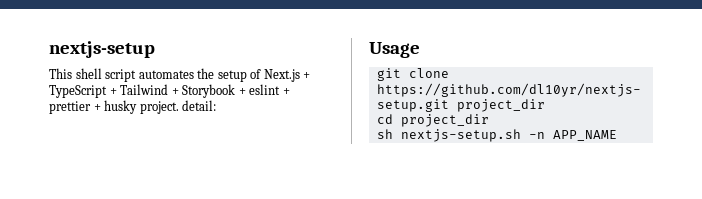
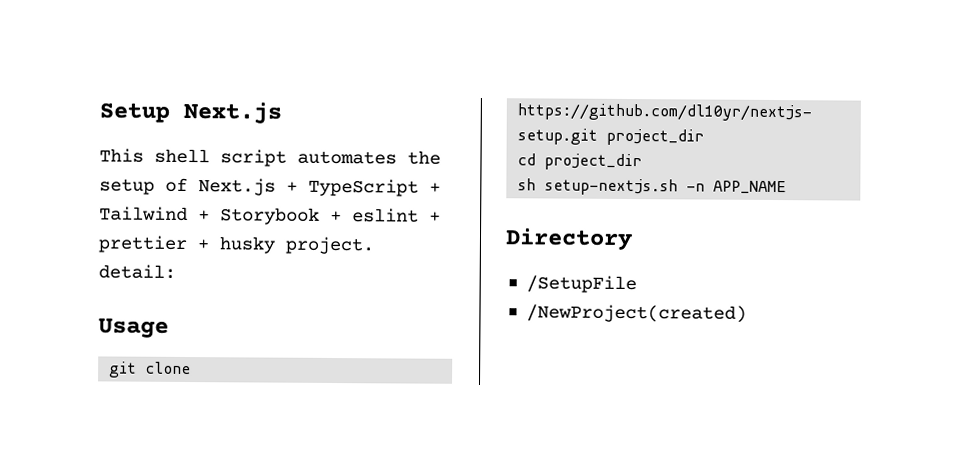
- nextjs-setup
+ Setup Next.js
- sh nextjs-setup.sh -n APP_NAME
+ sh setup-nextjs.sh -n APP_NAME
+ Directory
+ /SetupFile
+ /NewProject(created)

